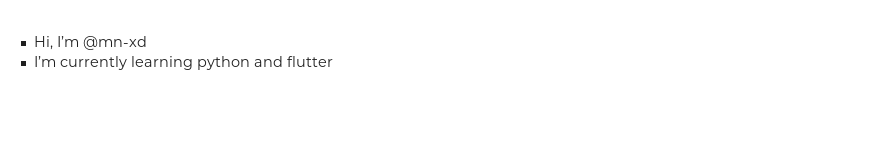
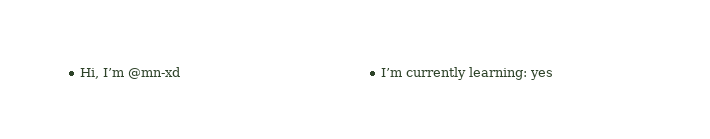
- I’m currently learning python and flutter
+ I’m currently learning: yes

